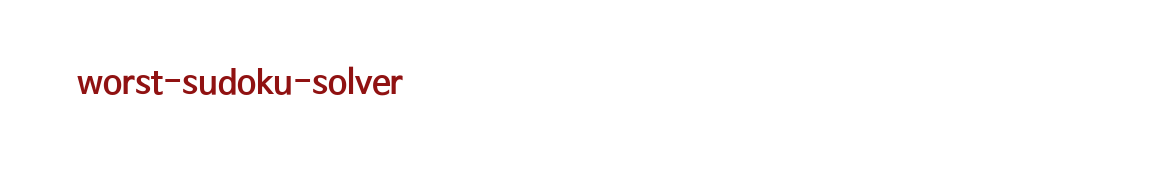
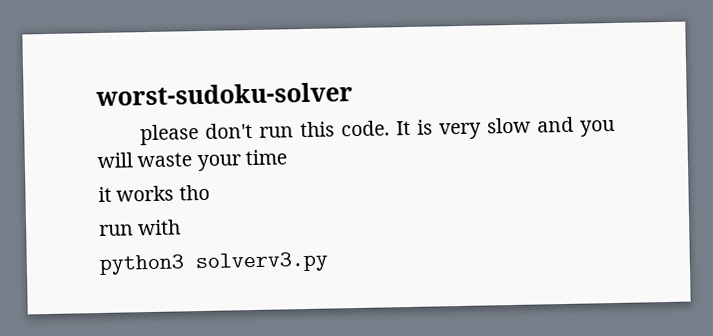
+ please don't run this code. It is very slow and you will waste your time
+ it works tho
+ run with
+ python3 solverv3.py

